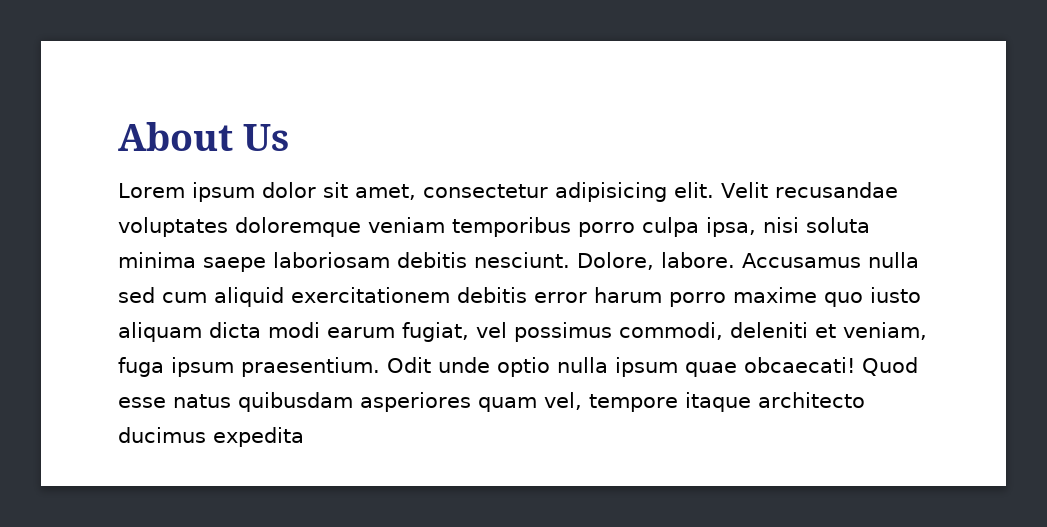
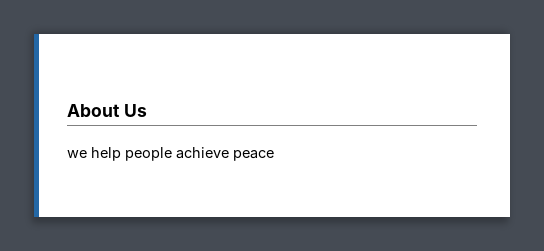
- Lorem ipsum dolor sit amet, consectetur adipisicing elit. Velit recusandae voluptates doloremque veniam temporibus porro culpa ipsa, nisi soluta minima saepe laboriosam debitis nesciunt. Dolore, labore. Accusamus nulla sed cum aliquid exercitationem debitis error harum porro maxime quo iusto aliquam dicta modi earum fugiat, vel possimus commodi, deleniti et veniam, fuga ipsum praesentium. Odit unde optio nulla ipsum quae obcaecati! Quod esse natus quibusdam asperiores quam vel, tempore itaque architecto ducimus expedita
+ we help people achieve peace

